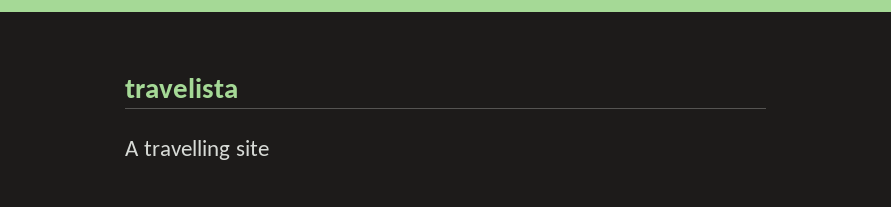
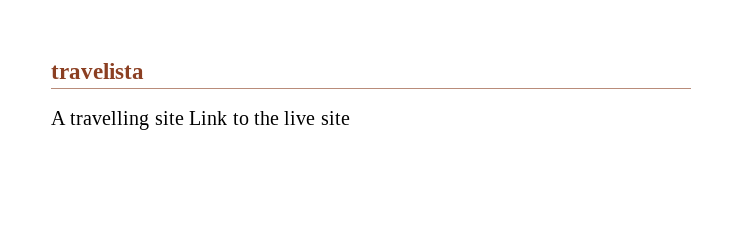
- A travelling site
+ A travelling site Link to the live site

